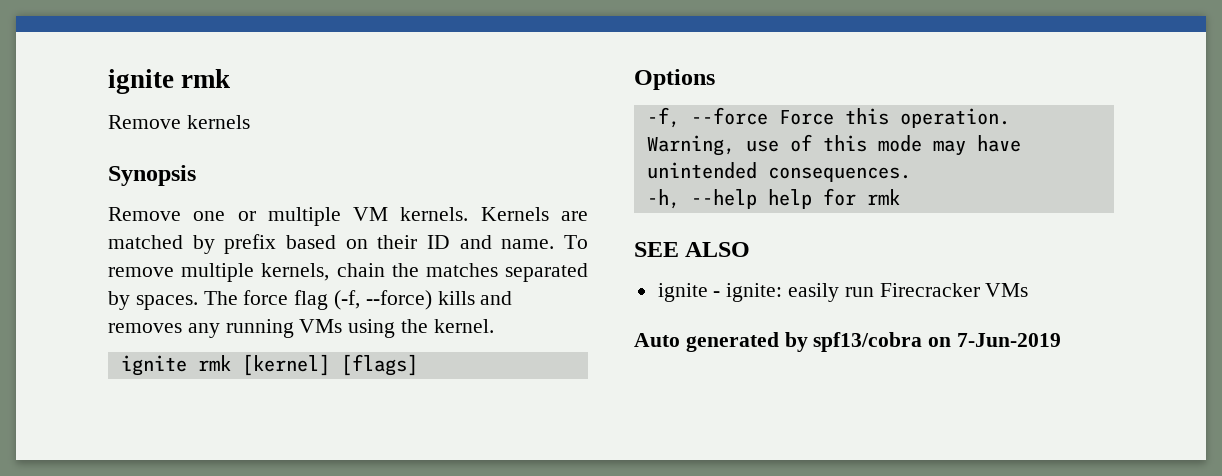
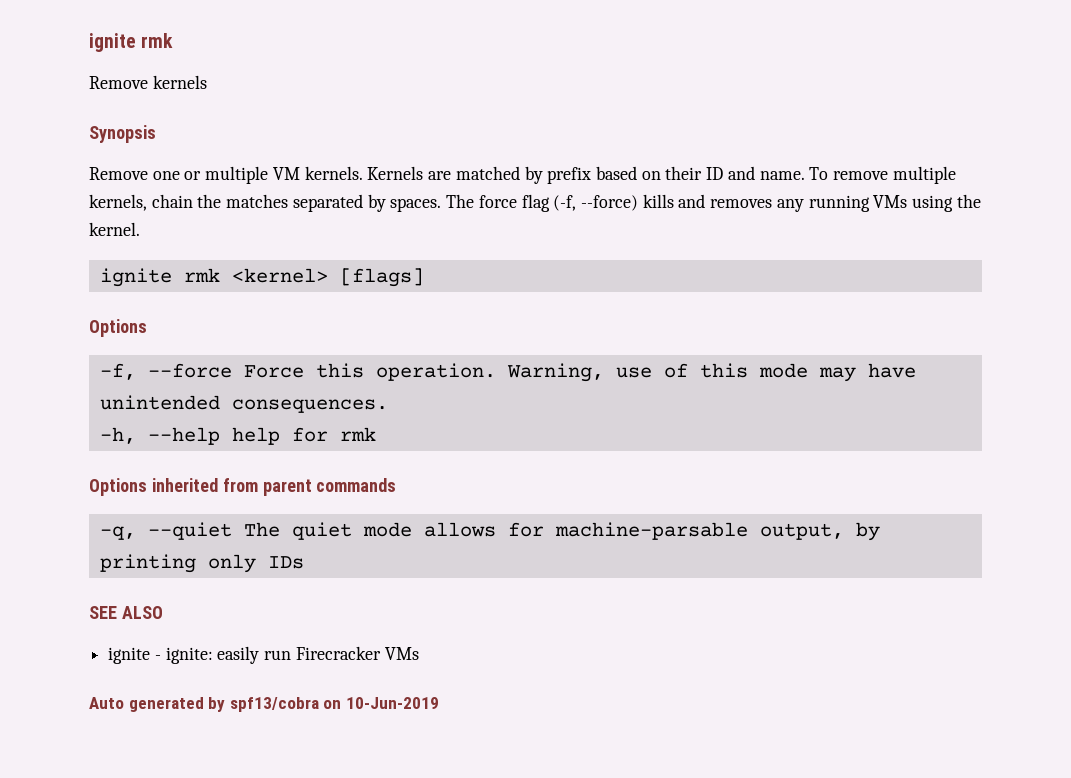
- ignite rmk [kernel] [flags]
+ ignite rmk <kernel> [flags]
+ Options inherited from parent commands
+ -q, --quiet The quiet mode allows for machine-parsable output, by printing only IDs
- Auto generated by spf13/cobra on 7-Jun-2019
+ Auto generated by spf13/cobra on 10-Jun-2019

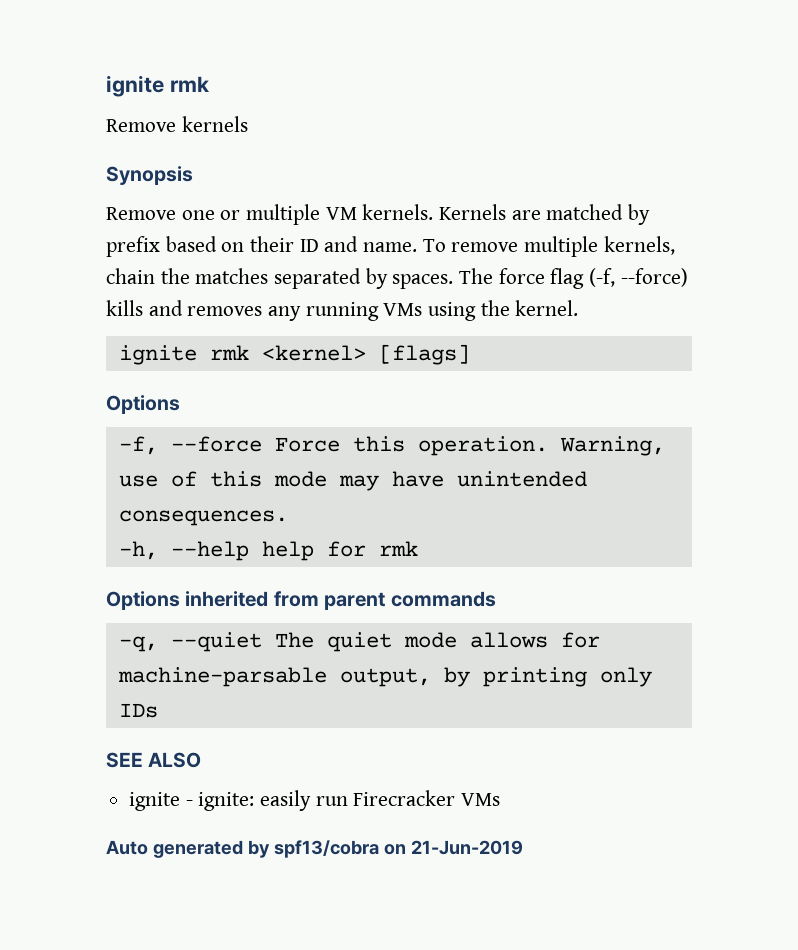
- Auto generated by spf13/cobra on 10-Jun-2019
+ Auto generated by spf13/cobra on 21-Jun-2019

